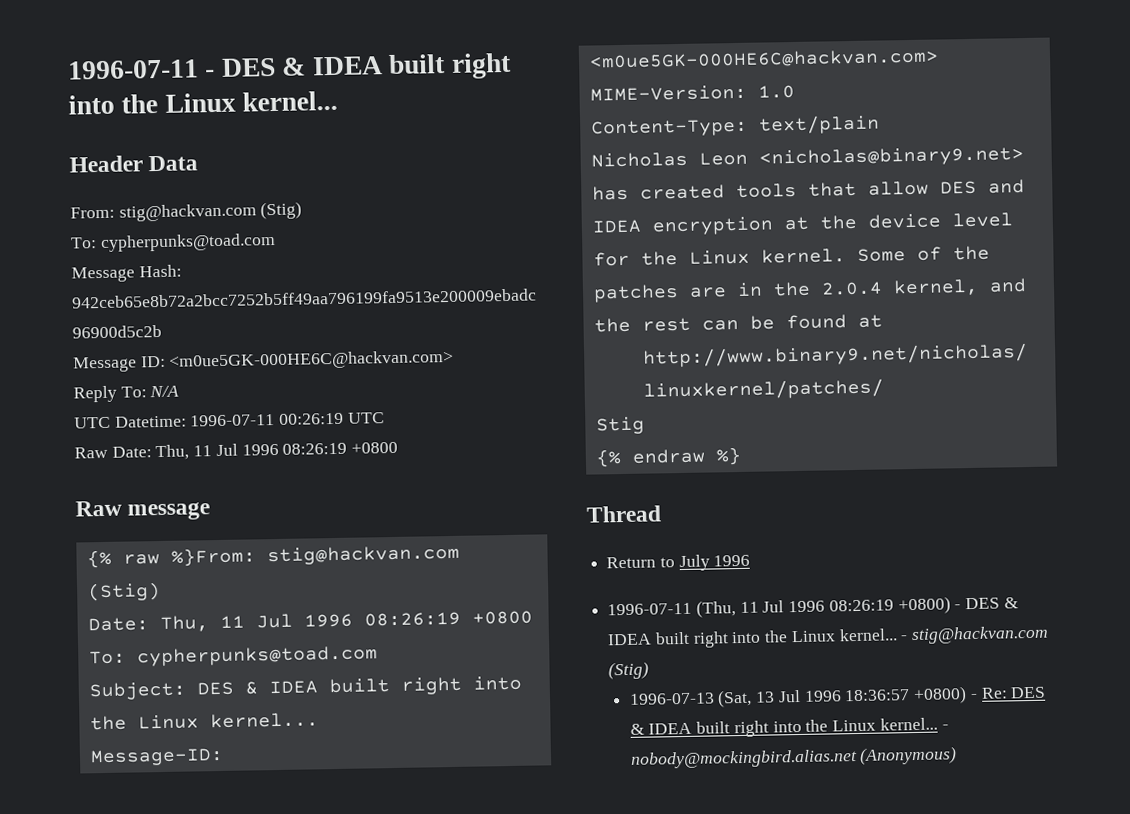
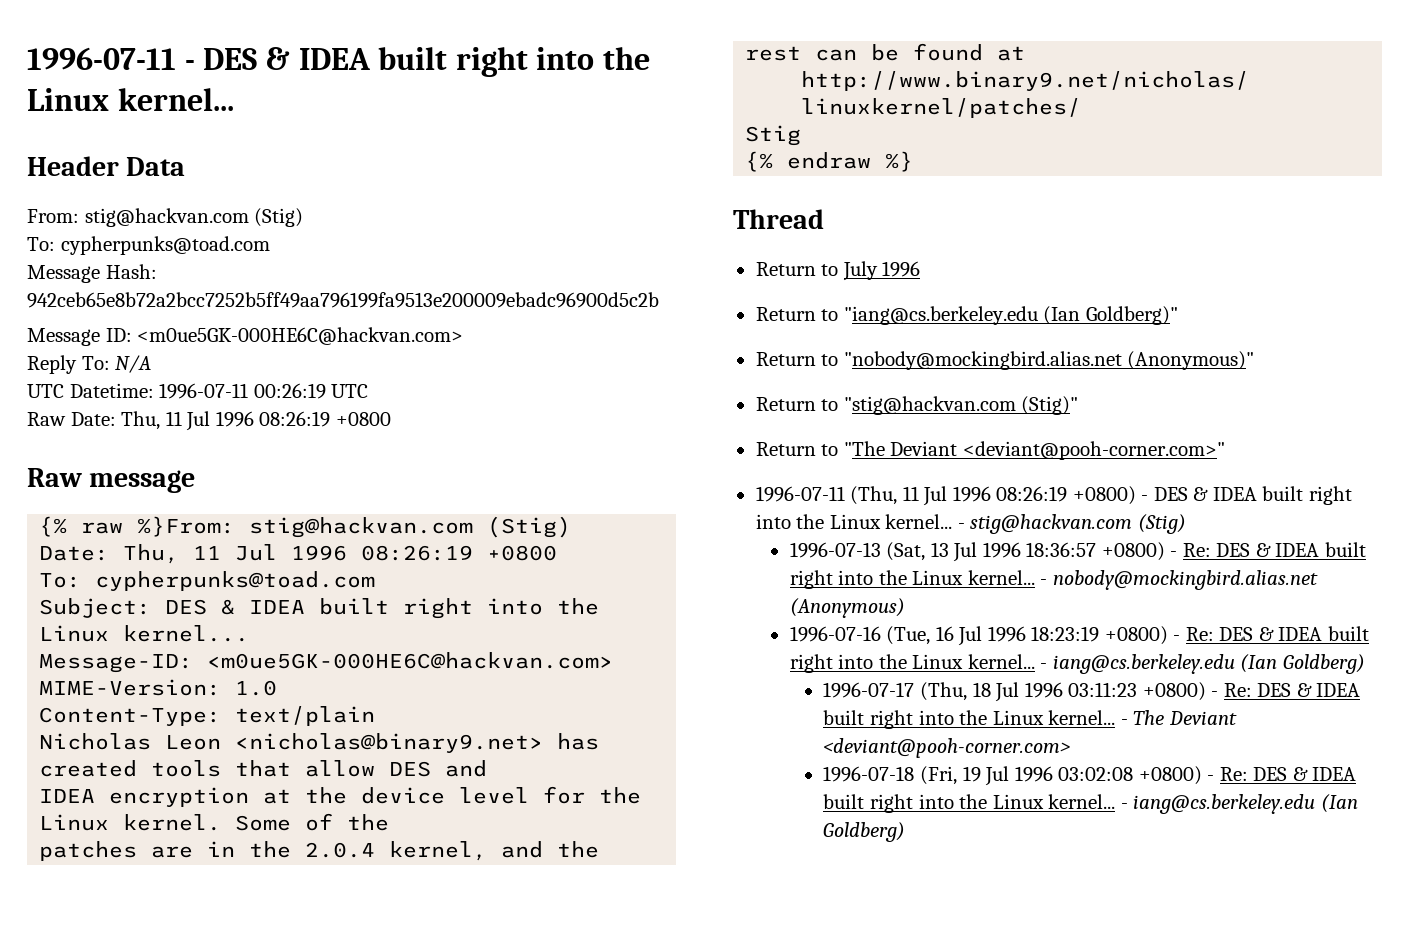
+ Return to "iang@cs.berkeley.edu (Ian Goldberg)"
+ Return to "nobody@mockingbird.alias.net (Anonymous)"
+ Return to "stig@hackvan.com (Stig)"
+ Return to "The Deviant <deviant@pooh-corner.com>"
+ 1996-07-16 (Tue, 16 Jul 1996 18:23:19 +0800) - Re: DES & IDEA built right into the Linux kernel... - iang@cs.berkeley.edu (Ian Goldberg)
+ 1996-07-17 (Thu, 18 Jul 1996 03:11:23 +0800) - Re: DES & IDEA built right into the Linux kernel... - The Deviant <deviant@pooh-corner.com>
+ 1996-07-18 (Fri, 19 Jul 1996 03:02:08 +0800) - Re: DES & IDEA built right into the Linux kernel... - iang@cs.berkeley.edu (Ian Goldberg)

